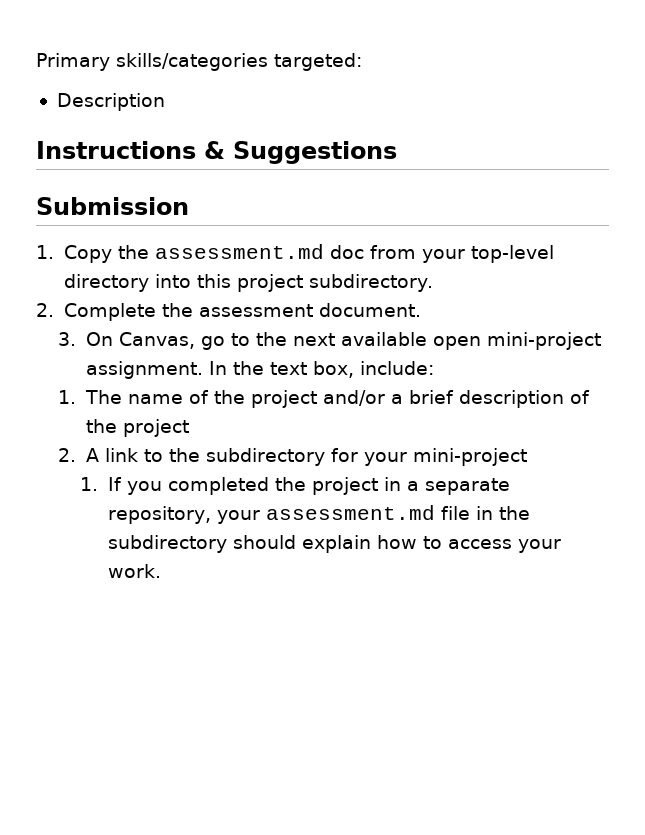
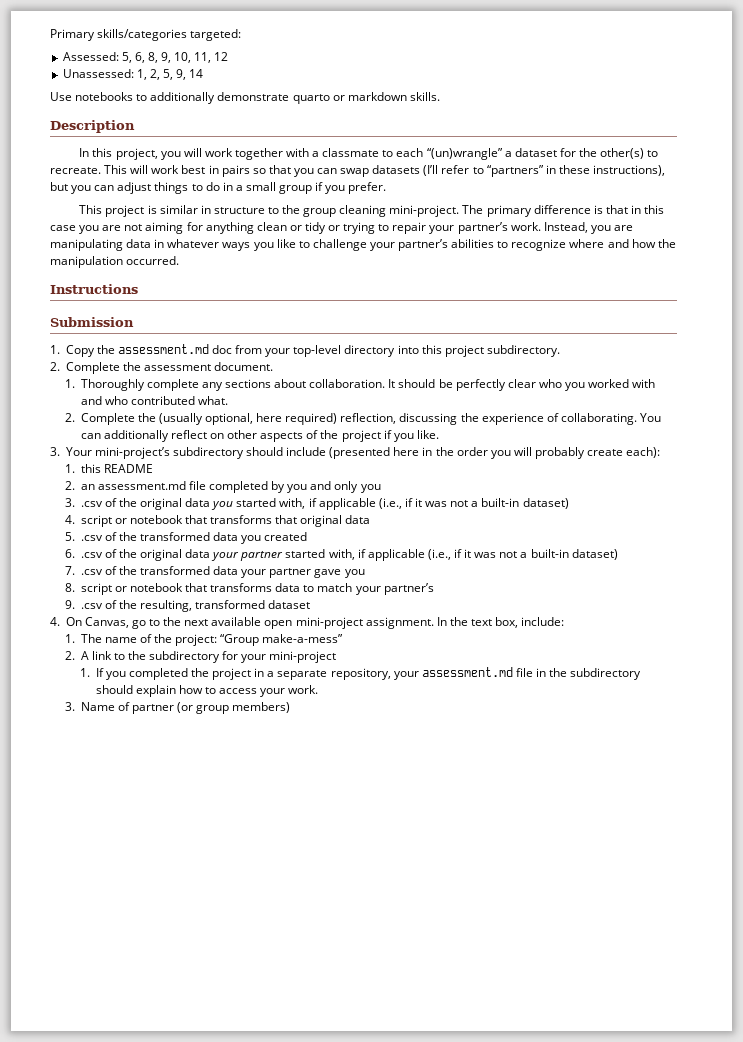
+ Assessed: 5, 6, 8, 9, 10, 11, 12
+ Unassessed: 1, 2, 5, 9, 14
+ Use notebooks to additionally demonstrate quarto or markdown skills.
  Description
+ In this project, you will work together with a classmate to each “(un)wrangle” a dataset for the other(s) to recreate. This will work best in pairs so that you can swap datasets (I’ll refer to “partners” in these instructions), but you can adjust things to do in a small group if you prefer.
+ This project is similar in structure to the group cleaning mini-project. The primary difference is that in this case you are not aiming for anything clean or tidy or trying to repair your partner’s work. Instead, you are manipulating data in whatever ways you like to challenge your partner’s abilities to recognize where and how the manipulation occurred.
- Instructions & Suggestions
+ Instructions
- 3. On Canvas, go to the next available open mini-project assignment.
+ 1. Thoroughly complete any sections about collaboration. It should be perfectly clear who you worked with and who contributed what.
+ 2. Complete the (usually optional, here required) reflection, discussing the experience of collaborating. You can additionally reflect on other aspects of the project if you like.
+ 3. Your mini-project’s subdirectory should include (presented here in the order you will probably create each):
+ 1. this README
+ 2. an assessment.md file completed by you and only you
+ 3. .csv of the original data you started with, if applicable (i.e., if it was not a built-in dataset)
+ 4. script or notebook that transforms that original data
+ 5. .csv of the transformed data you created
+ 6. .csv of the original data your partner started with, if applicable (i.e., if it was not a built-in dataset)
+ 7. .csv of the transformed data your partner gave you
+ 8. script or notebook that transforms data to match your partner’s
+ 9. .csv of the resulting, transformed dataset
+ 4. On Canvas, go to the next available open mini-project assignment.
- 1. The name of the project and/or a brief description of the project
+ 1. The name of the project: “Group make-a-mess”
+ 3. Name of partner (or group members)

